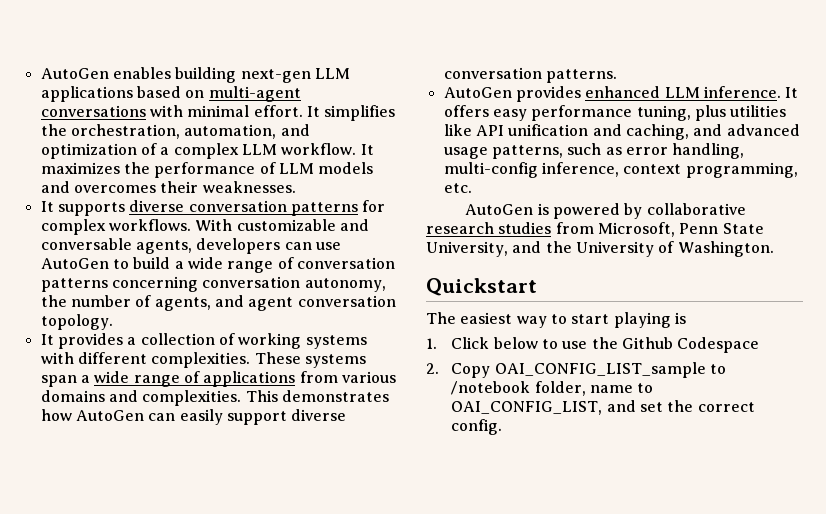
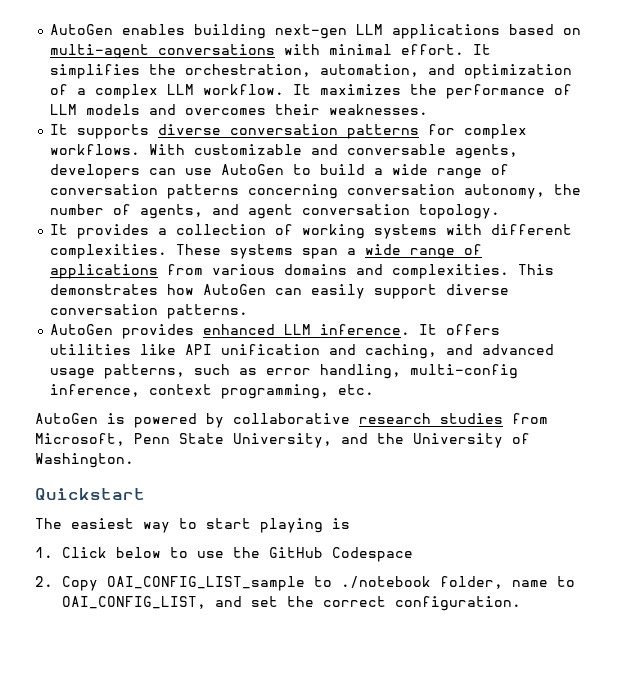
- It offers easy performance tuning, plus utilities like API unification and caching, and advanced usage patterns, such as error handling, multi-config inference, context programming, etc.
+ It offers utilities like API unification and caching, and advanced usage patterns, such as error handling, multi-config inference, context programming, etc.
- 1. Click below to use the Github Codespace
+ 1. Click below to use the GitHub Codespace
- 2. Copy OAI_CONFIG_LIST_sample to /notebook folder, name to OAI_CONFIG_LIST, and set the correct config.
+ 2. Copy OAI_CONFIG_LIST_sample to ./notebook folder, name to OAI_CONFIG_LIST, and set the correct configuration.

